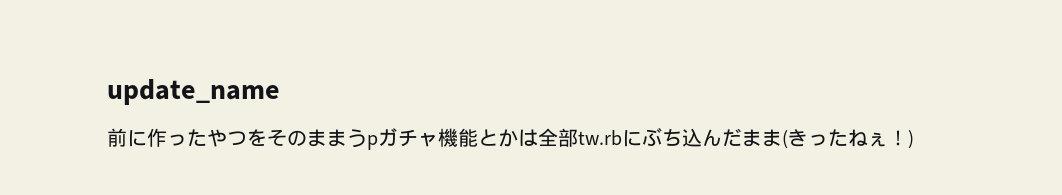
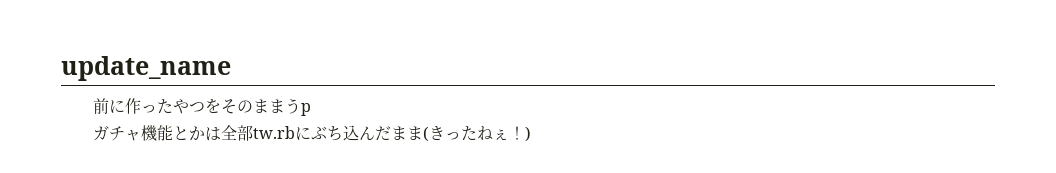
- 前に作ったやつをそのままうpガチャ機能とかは全部tw.rbにぶち込んだまま(きったねぇ！)
+ 前に作ったやつをそのままうp
+ ガチャ機能とかは全部tw.rbにぶち込んだまま(きったねぇ！)

